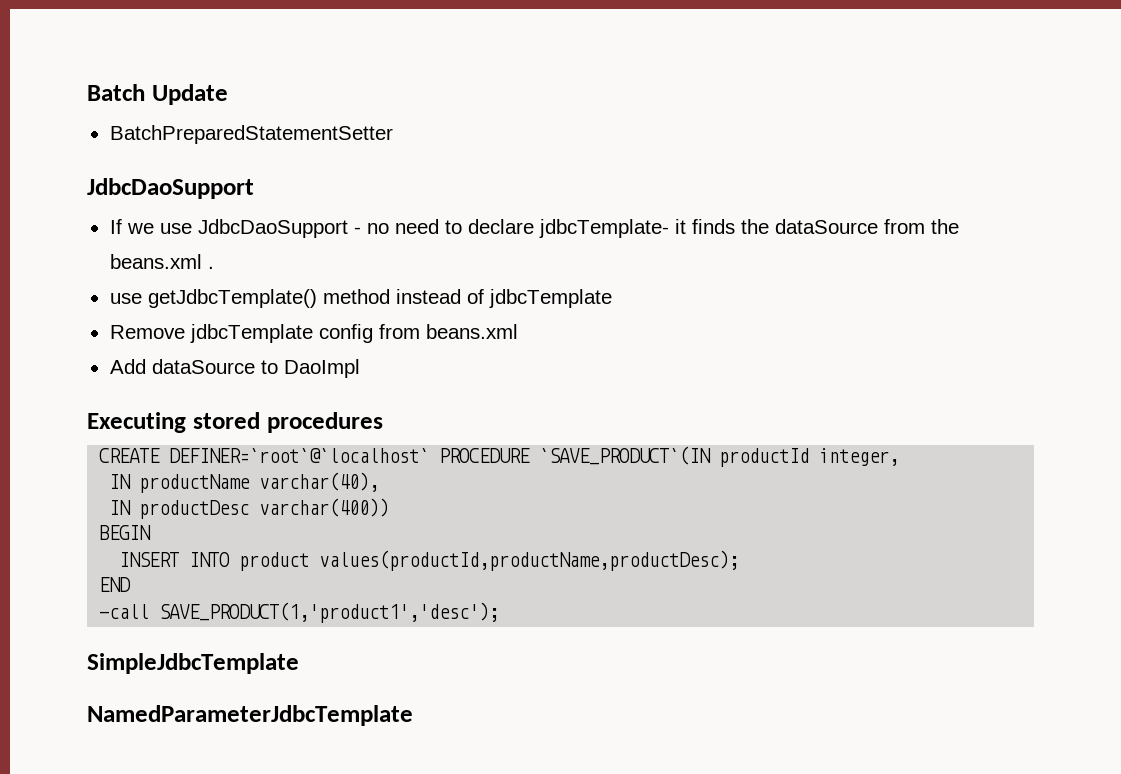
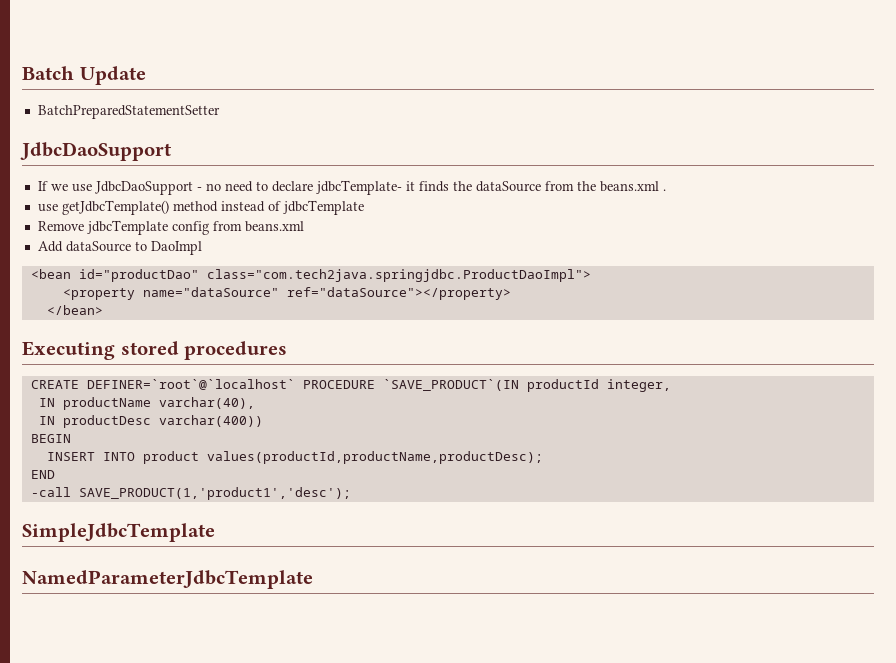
+ <bean id="productDao" class="com.tech2java.springjdbc.ProductDaoImpl">
+ <property name="dataSource" ref="dataSource"></property>
+ </bean>

